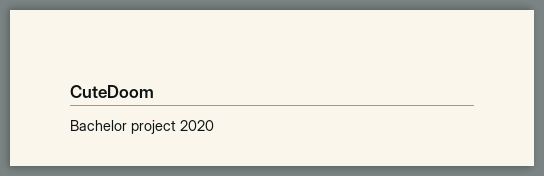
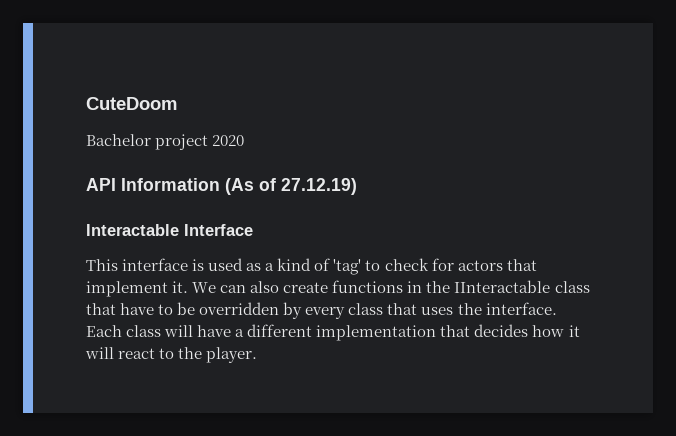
+ API Information (As of 27.12.19)
+ Interactable Interface
+ This interface is used as a kind of 'tag' to check for actors that implement it. We can also create functions in the IInteractable class that have to be overridden by every class that uses the interface. Each class will have a different implementation that decides how it will react to the player.

